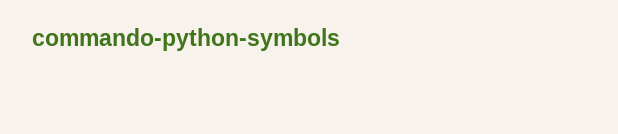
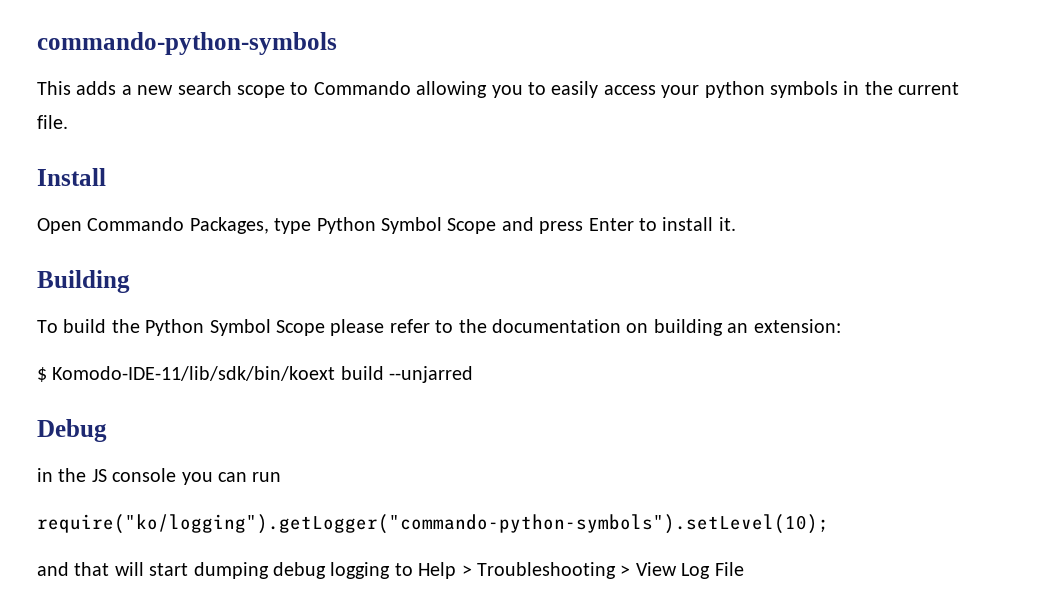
+ This adds a new search scope to Commando allowing you to easily access your python symbols in the current file.
+ Install
+ Open Commando Packages, type Python Symbol Scope and press Enter to install it.
+ Building
+ To build the Python Symbol Scope please refer to the documentation on building an extension:
+ $ Komodo-IDE-11/lib/sdk/bin/koext build --unjarred
+ Debug
+ in the JS console you can run
+ require("ko/logging").getLogger("commando-python-symbols").setLevel(10);
+ and that will start dumping debug logging to Help > Troubleshooting > View Log File

